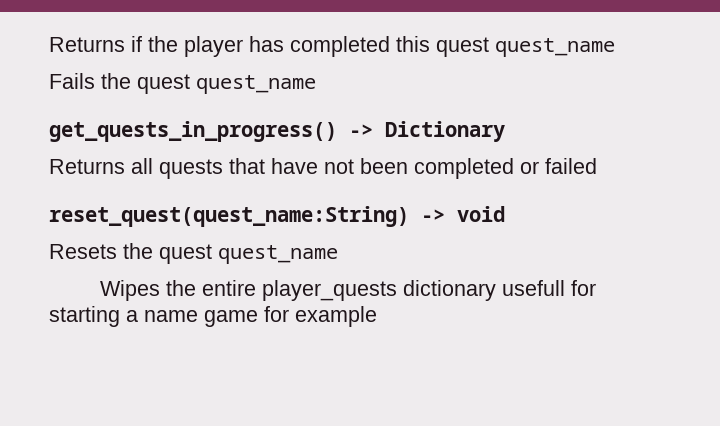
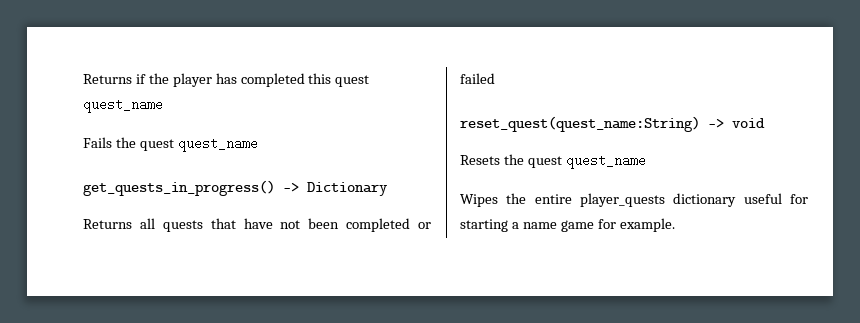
- Wipes the entire player_quests dictionary usefull for starting a name game for example
+ Wipes the entire player_quests dictionary useful for starting a name game for example.

